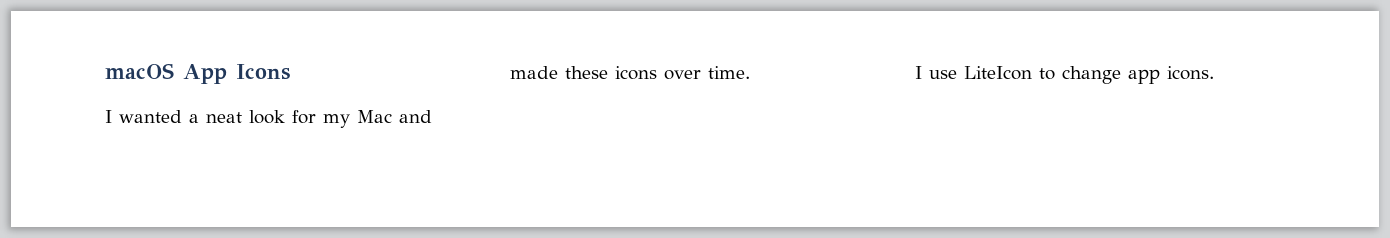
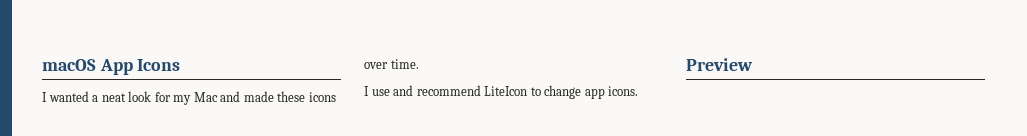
- I use LiteIcon to change app icons.
+ I use and recommend LiteIcon to change app icons.
+ Preview

